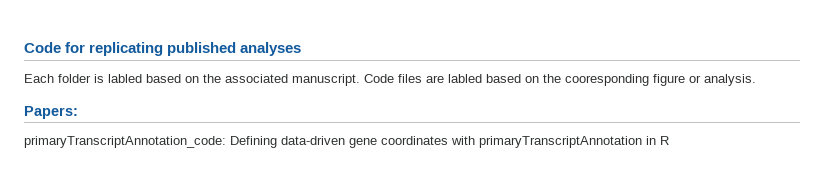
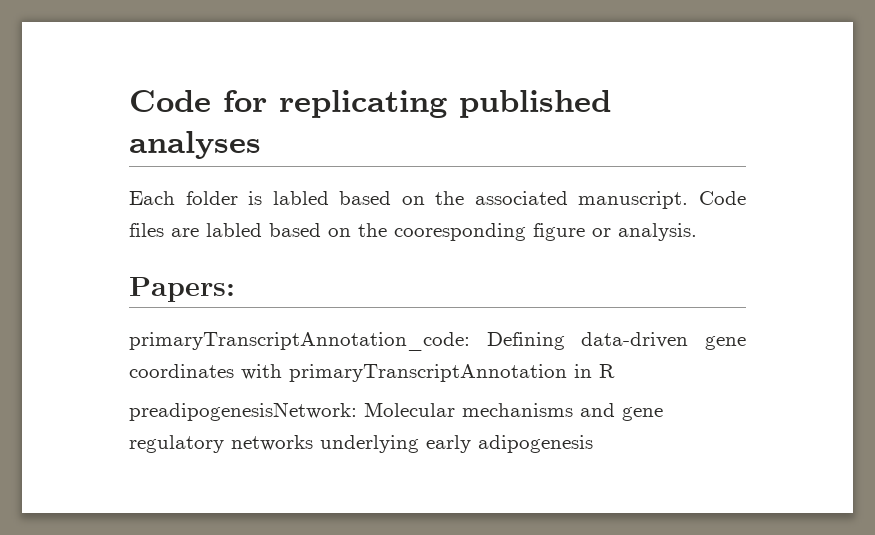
+ preadipogenesisNetwork: Molecular mechanisms and gene regulatory networks underlying early adipogenesis

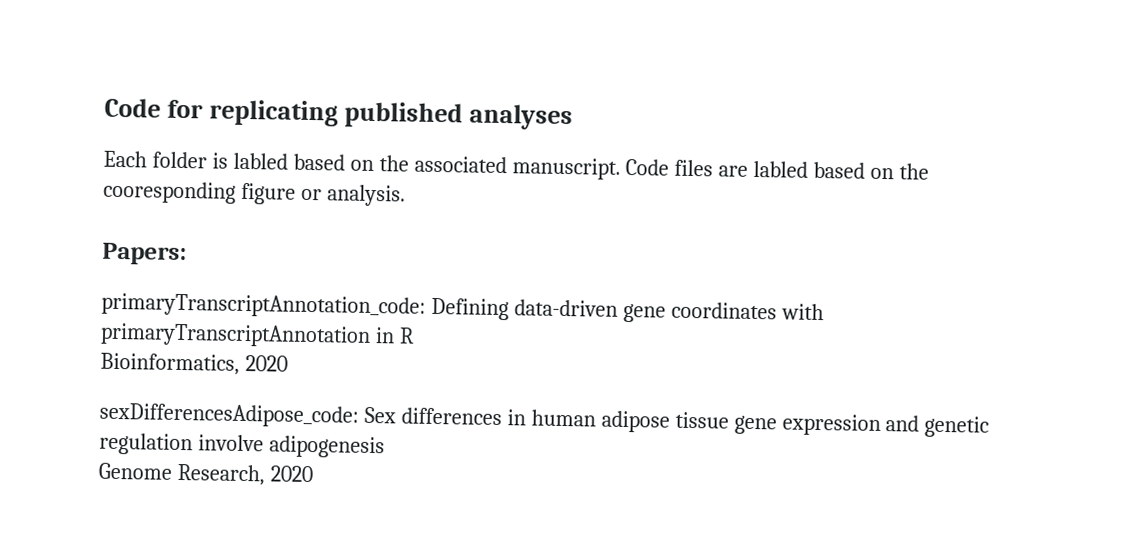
- preadipogenesisNetwork: Molecular mechanisms and gene regulatory networks underlying early adipogenesis
+ Bioinformatics, 2020
+ sexDifferencesAdipose_code: Sex differences in human adipose tissue gene expression and genetic regulation involve adipogenesis
+ Genome Research, 2020

